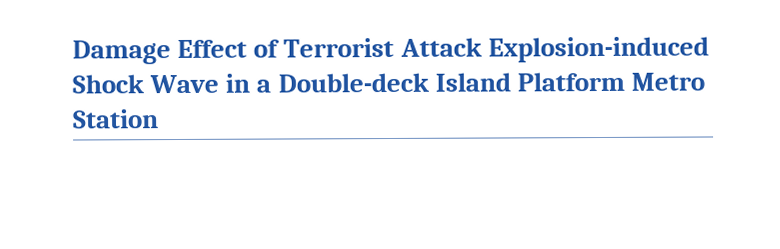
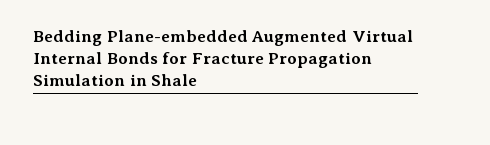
- Damage Effect of Terrorist Attack Explosion-induced Shock Wave in a Double-deck Island Platform Metro Station
+ Bedding Plane-embedded Augmented Virtual Internal Bonds for Fracture Propagation Simulation in Shale

